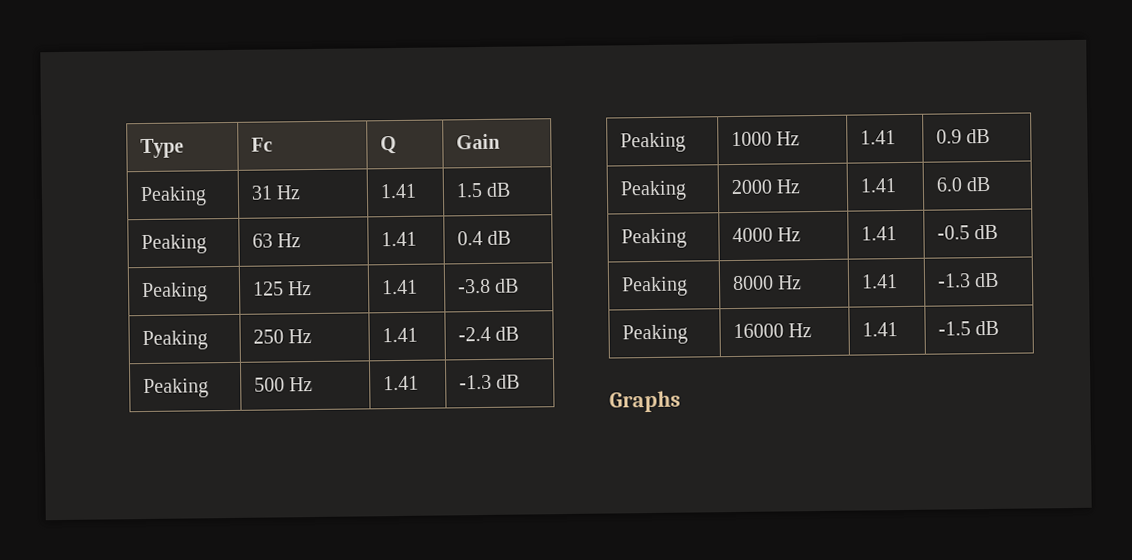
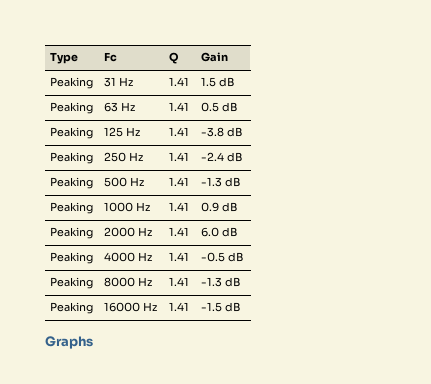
- Peaking | 63 Hz | 1.41 | 0.4 dB
+ Peaking | 63 Hz | 1.41 | 0.5 dB

